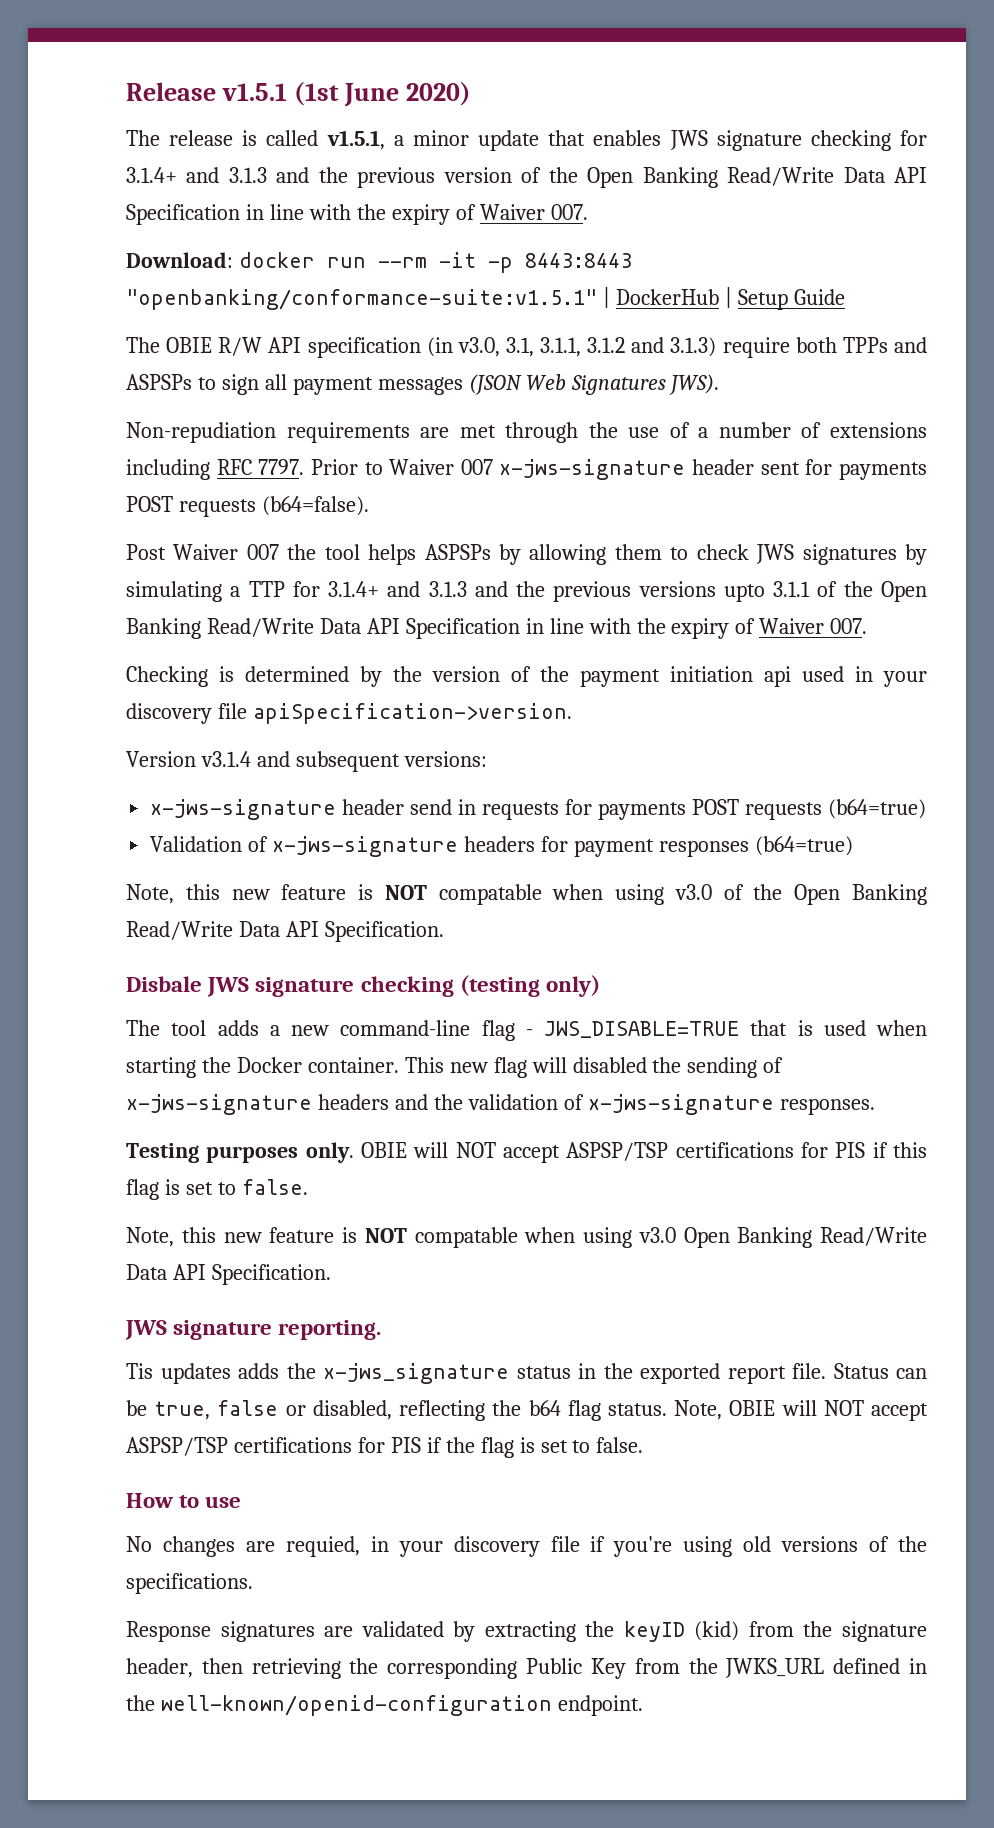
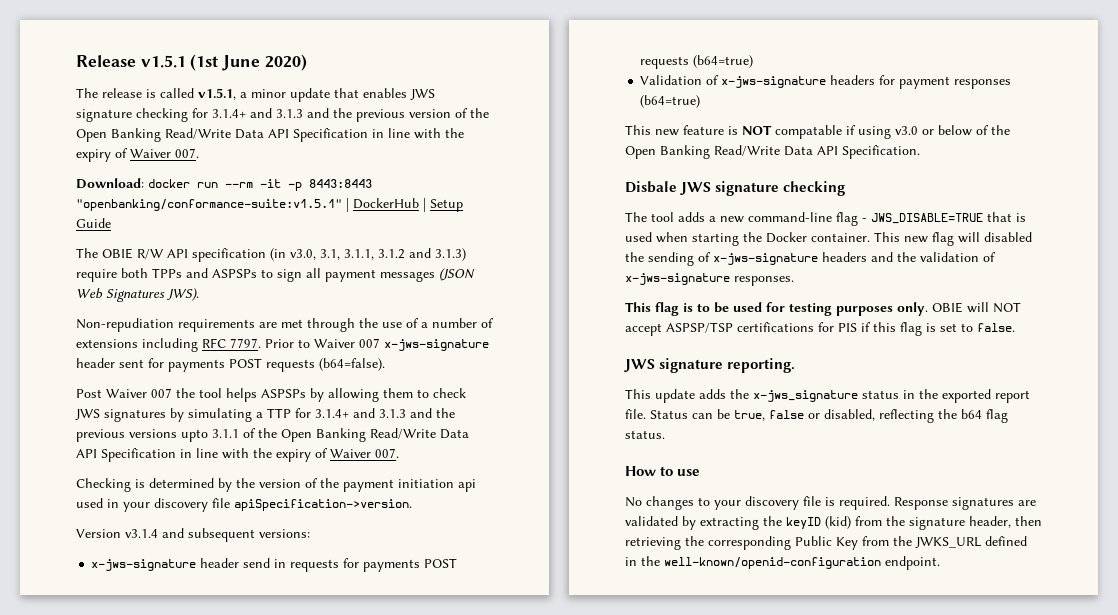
- Note, this new feature is NOT compatable when using v3.0 of the Open Banking Read/Write Data API Specification.
+ This new feature is NOT compatable if using v3.0 or below of the Open Banking Read/Write Data API Specification.
- Disbale JWS signature checking (testing only)
+ Disbale JWS signature checking
- Testing purposes only.
+ This flag is to be used for testing purposes only.
- Note, this new feature is NOT compatable when using v3.0 Open Banking Read/Write Data API Specification.
- Tis updates adds the x-jws_signature status in the exported report file.
+ This update adds the x-jws_signature status in the exported report file.
- Note, OBIE will NOT accept ASPSP/TSP certifications for PIS if the flag is set to false.
- No changes are requied, in your discovery file if you're using old versions of the specifications.
- Response signatures are validated by extracting the keyID (kid) from the signature header, then retrieving the corresponding Public Key from the JWKS_URL defined in the well-known/openid-configuration endpoint.
+ No changes to your discovery file is required. Response signatures are validated by extracting the keyID (kid) from the signature header, then retrieving the corresponding Public Key from the JWKS_URL defined in the well-known/openid-configuration endpoint.

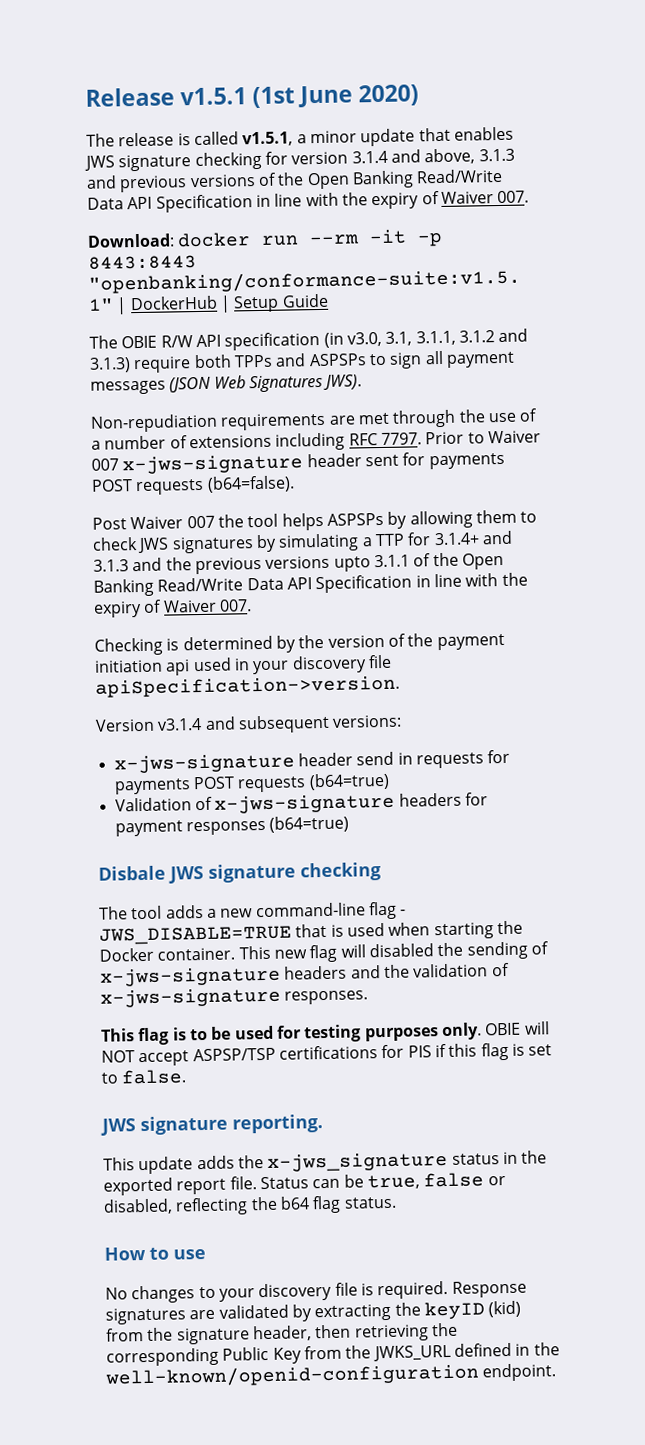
- The release is called v1.5.1, a minor update that enables JWS signature checking for 3.1.4+ and 3.1.3 and the previous version of the Open Banking Read/Write Data API Specification in line with the expiry of Waiver 007.
+ The release is called v1.5.1, a minor update that enables JWS signature checking for version 3.1.4 and above, 3.1.3 and previous versions of the Open Banking Read/Write Data API Specification in line with the expiry of Waiver 007.
- This new feature is NOT compatable if using v3.0 or below of the Open Banking Read/Write Data API Specification.

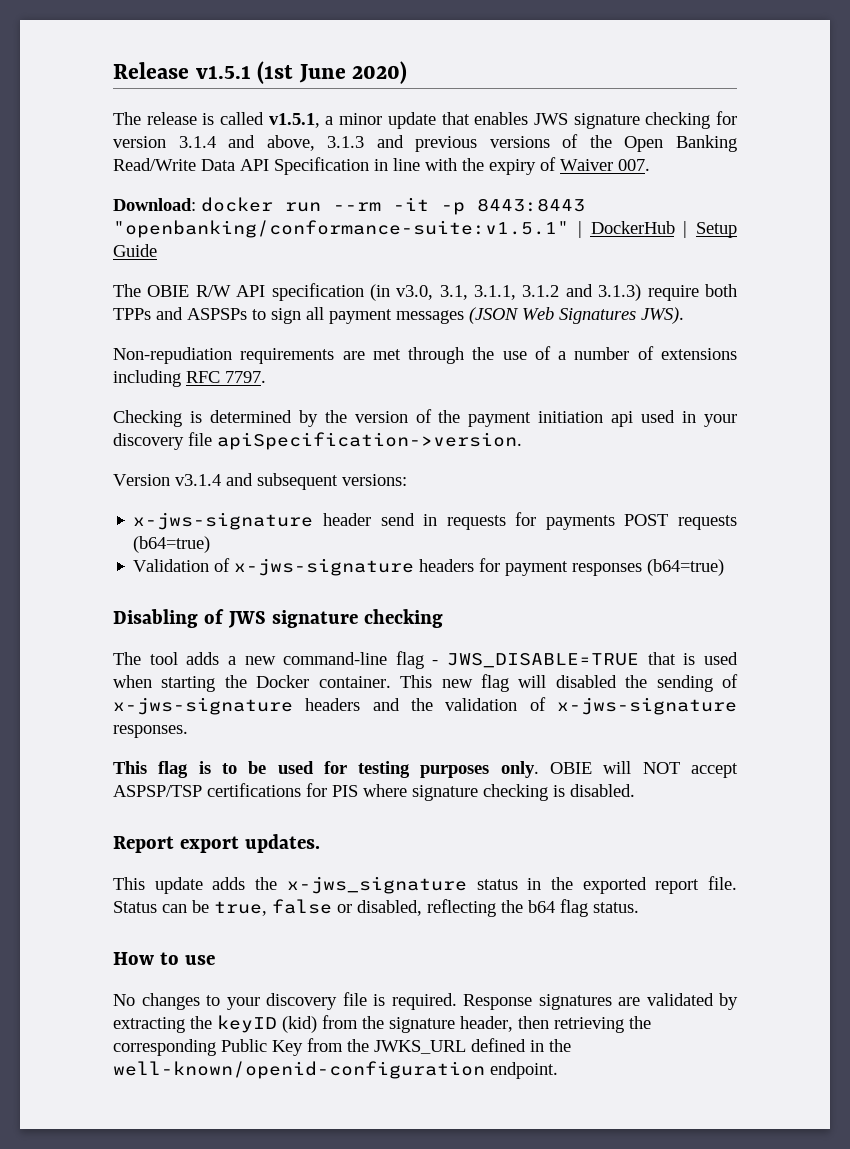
- Prior to Waiver 007 x-jws-signature header sent for payments POST requests (b64=false).
- Post Waiver 007 the tool helps ASPSPs by allowing them to check JWS signatures by simulating a TTP for 3.1.4+ and 3.1.3 and the previous versions upto 3.1.1 of the Open Banking Read/Write Data API Specification in line with the expiry of Waiver 007.
- Disbale JWS signature checking
+ Disabling of JWS signature checking
- OBIE will NOT accept ASPSP/TSP certifications for PIS if this flag is set to false.
- JWS signature reporting.
+ OBIE will NOT accept ASPSP/TSP certifications for PIS where signature checking is disabled.
+ Report export updates.

